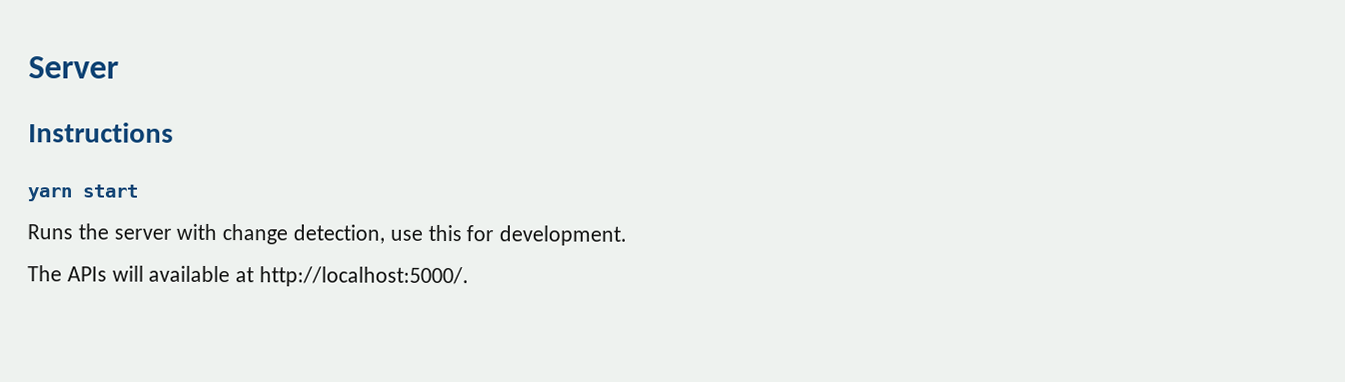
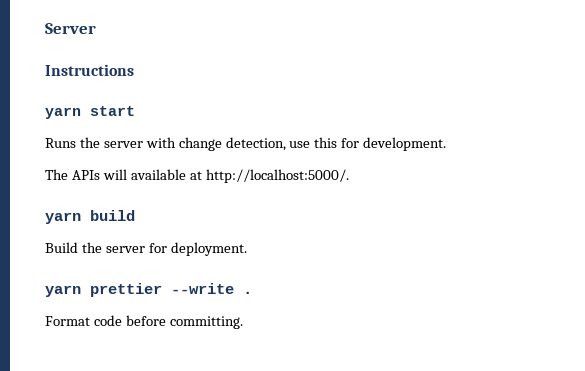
+ yarn build
+ Build the server for deployment.
+ yarn prettier --write .
+ Format code before committing.

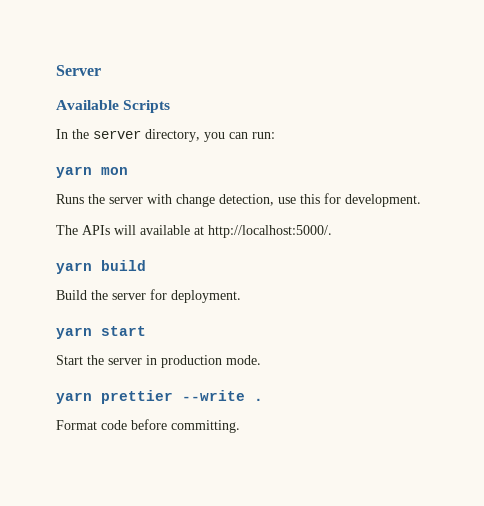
- Instructions
- yarn start
+ Available Scripts
+ In the server directory, you can run:
+ yarn mon
+ yarn start
+ Start the server in production mode.

